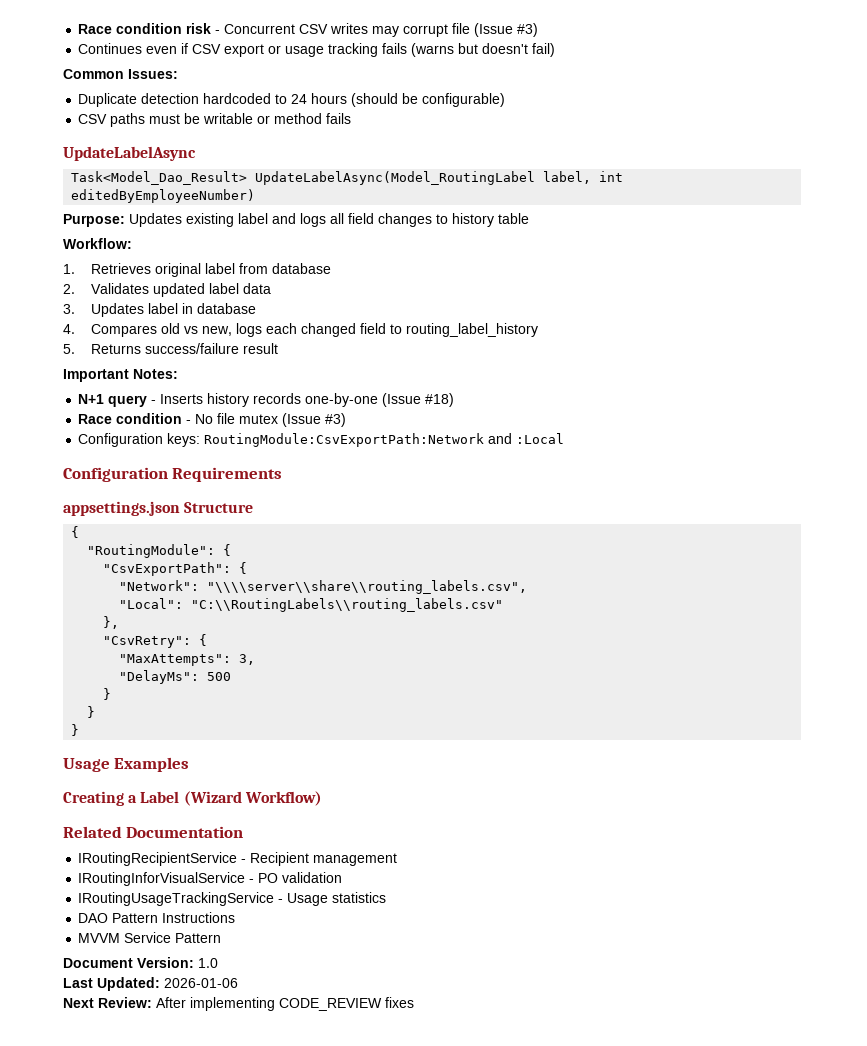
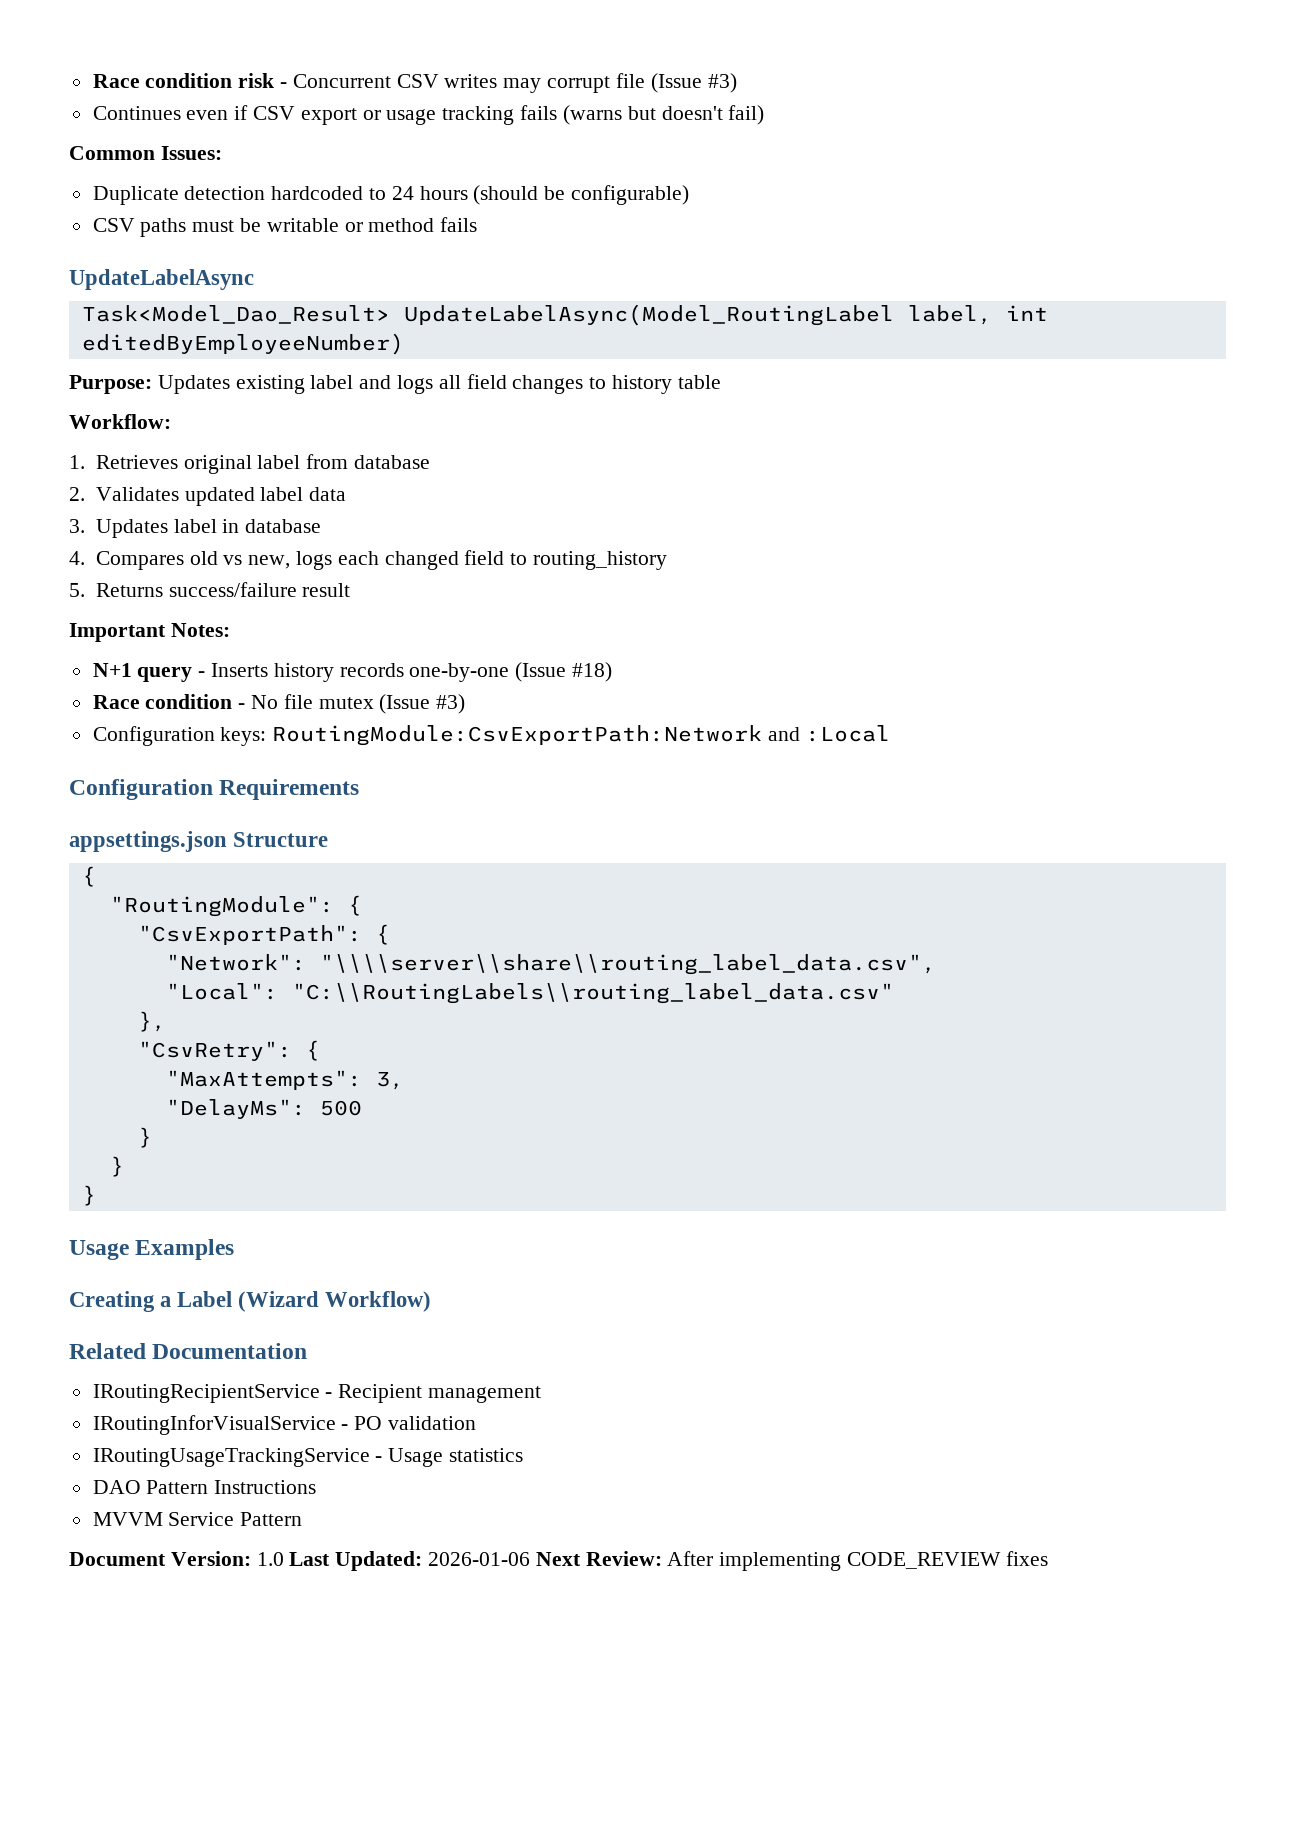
- 4. Compares old vs new, logs each changed field to routing_label_history
+ 4. Compares old vs new, logs each changed field to routing_history
- "Network": "\\\\server\\share\\routing_labels.csv",
+ "Network": "\\\\server\\share\\routing_label_data.csv",
- "Local": "C:\\RoutingLabels\\routing_labels.csv"
+ "Local": "C:\\RoutingLabels\\routing_label_data.csv"
- Document Version: 1.0
- Last Updated: 2026-01-06
- Next Review: After implementing CODE_REVIEW fixes
+ Document Version: 1.0 Last Updated: 2026-01-06 Next Review: After implementing CODE_REVIEW fixes

